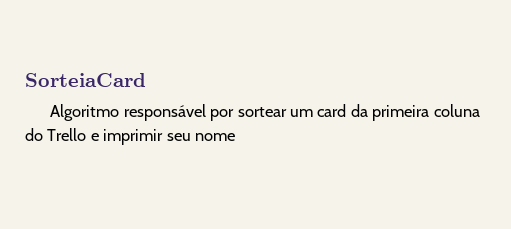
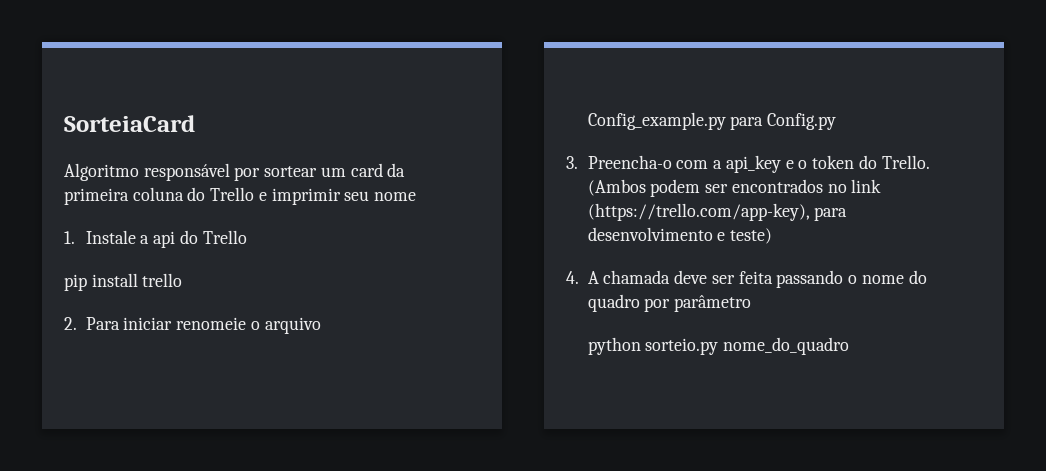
+ 1. Instale a api do Trello
+ pip install trello
+ 2. Para iniciar renomeie o arquivo Config_example.py para Config.py
+ 3. Preencha-o com a api_key e o token do Trello. (Ambos podem ser encontrados no link (https://trello.com/app-key), para desenvolvimento e teste)
+ 4. A chamada deve ser feita passando o nome do quadro por parâmetro
+ python sorteio.py nome_do_quadro

